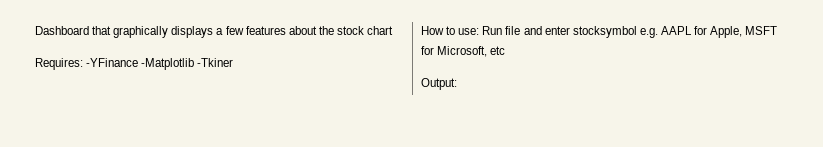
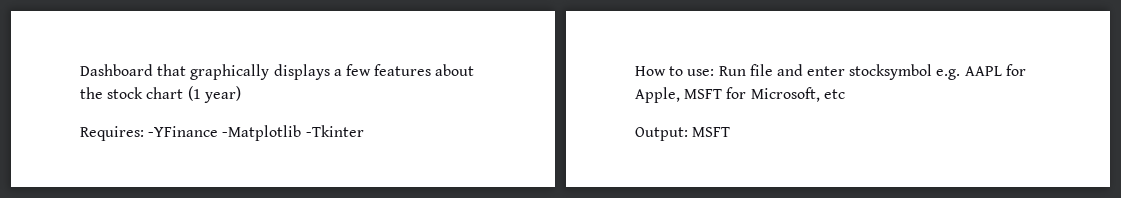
- Dashboard that graphically displays a few features about the stock chart
+ Dashboard that graphically displays a few features about the stock chart (1 year)
- Requires: -YFinance -Matplotlib -Tkiner
+ Requires: -YFinance -Matplotlib -Tkinter
- Output:
+ Output: MSFT

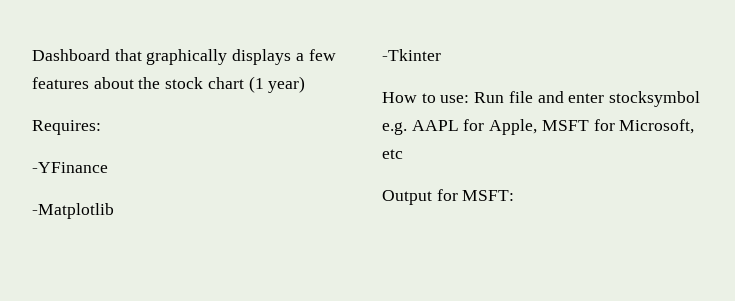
- Requires: -YFinance -Matplotlib -Tkinter
+ Requires:
+ -YFinance
+ -Matplotlib
+ -Tkinter
- Output: MSFT
+ Output for MSFT:

